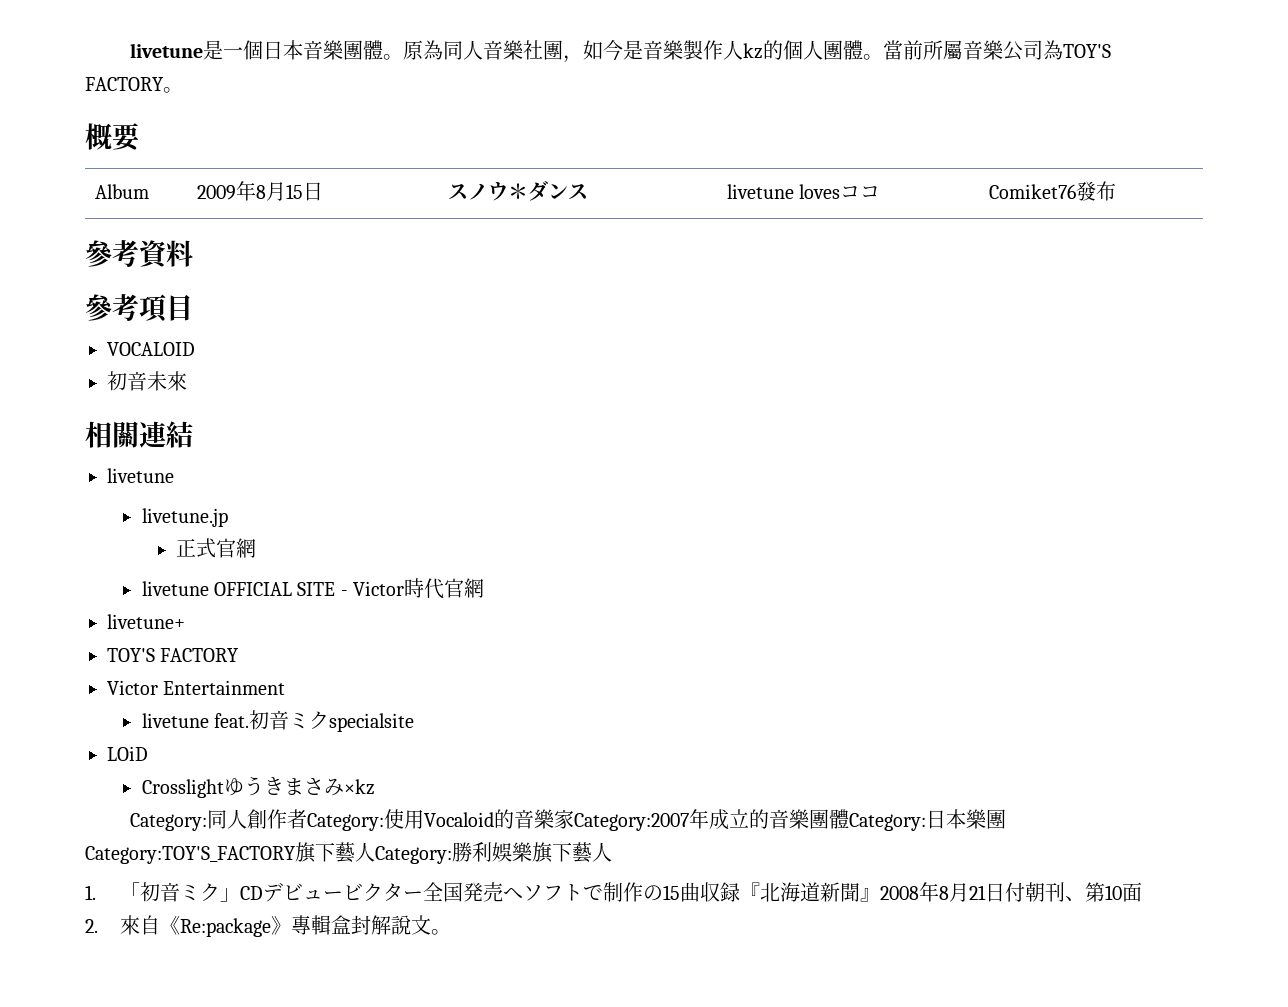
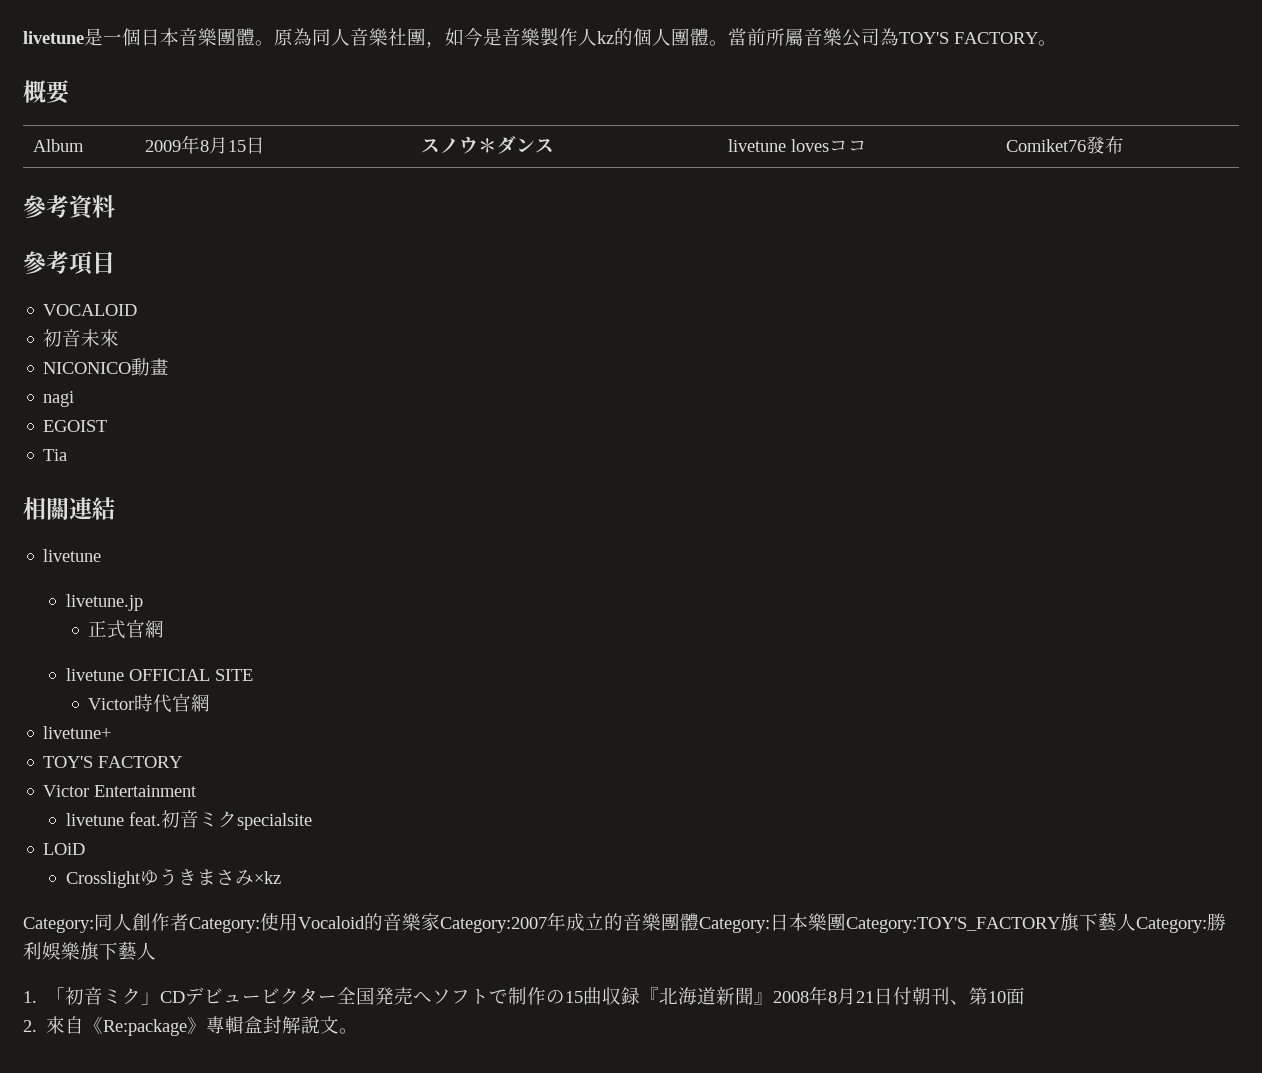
+ NICONICO動畫
+ nagi
+ EGOIST
+ Tia
- livetune OFFICIAL SITE - Victor時代官網
+ livetune OFFICIAL SITE
+ Victor時代官網

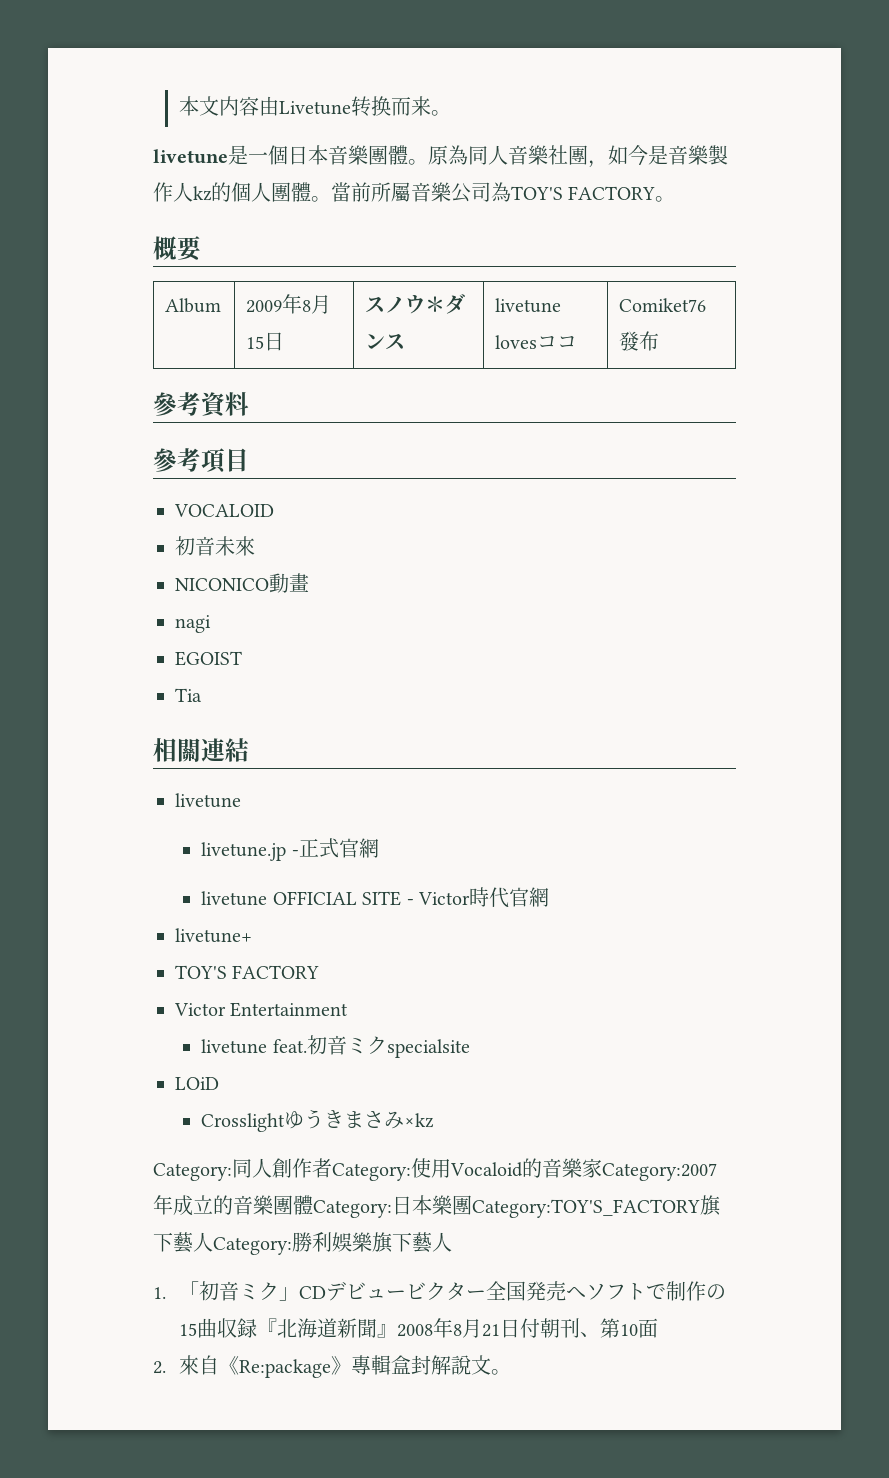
+ 本文内容由Livetune转换而来。
- livetune.jp
- 正式官網
+ livetune.jp -正式官網
- livetune OFFICIAL SITE
- Victor時代官網
+ livetune OFFICIAL SITE - Victor時代官網

